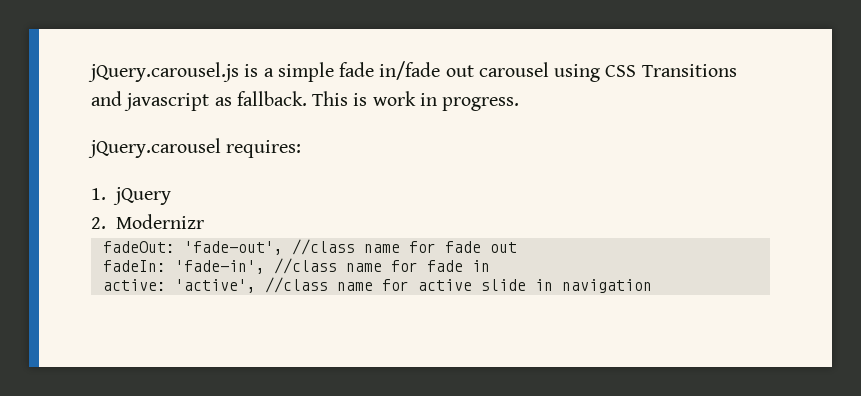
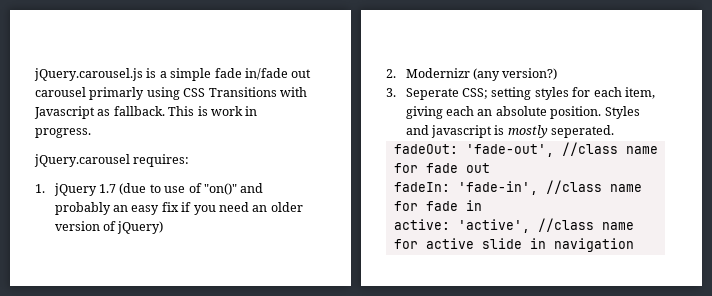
- jQuery.carousel.js is a simple fade in/fade out carousel using CSS Transitions and javascript as fallback.
+ jQuery.carousel.js is a simple fade in/fade out carousel primarly using CSS Transitions with Javascript as fallback.
- 1. jQuery
- 2. Modernizr
+ 1. jQuery 1.7 (due to use of "on()" and probably an easy fix if you need an older version of jQuery)
+ 2. Modernizr (any version?)
+ 3. Seperate CSS; setting styles for each item, giving each an absolute position. Styles and javascript is mostly seperated.

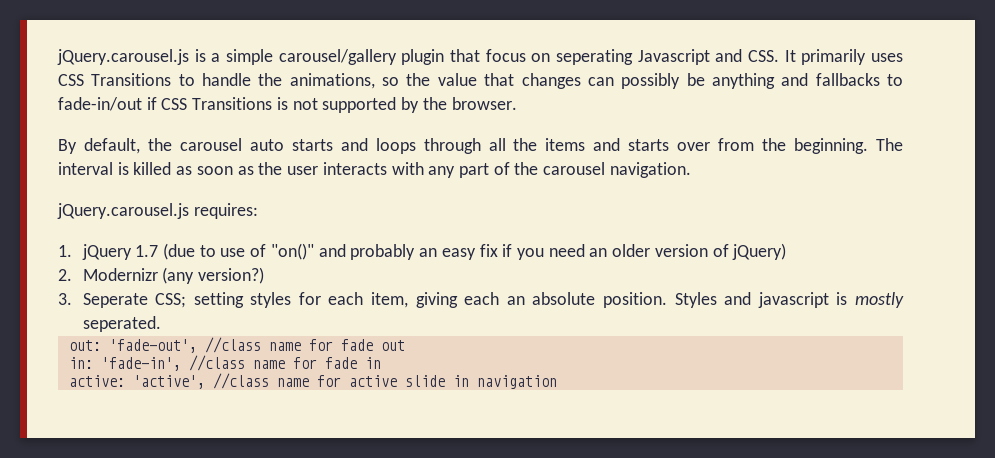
- jQuery.carousel.js is a simple fade in/fade out carousel primarly using CSS Transitions with Javascript as fallback. This is work in progress.
- jQuery.carousel requires:
+ jQuery.carousel.js is a simple carousel/gallery plugin that focus on seperating Javascript and CSS. It primarily uses CSS Transitions to handle the animations, so the value that changes can possibly be anything and fallbacks to fade-in/out if CSS Transitions is not supported by the browser.
+ By default, the carousel auto starts and loops through all the items and starts over from the beginning. The interval is killed as soon as the user interacts with any part of the carousel navigation.
+ jQuery.carousel.js requires:
- fadeOut: 'fade-out', //class name for fade out
+ out: 'fade-out', //class name for fade out
- fadeIn: 'fade-in', //class name for fade in
+ in: 'fade-in', //class name for fade in

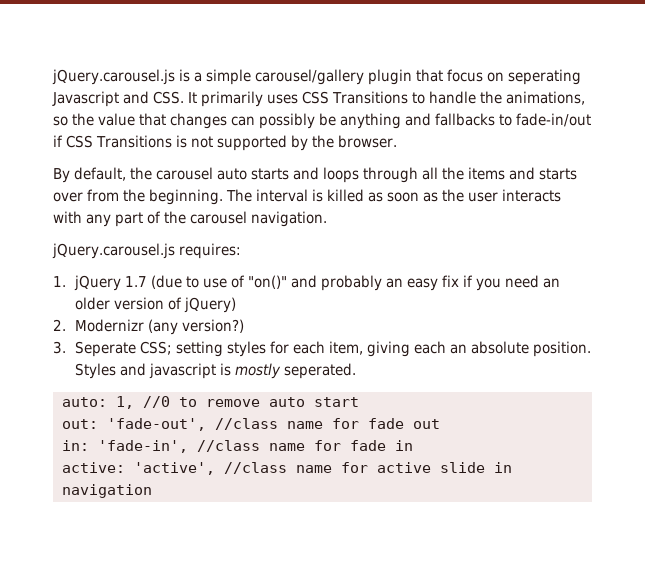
+ auto: 1, //0 to remove auto start

